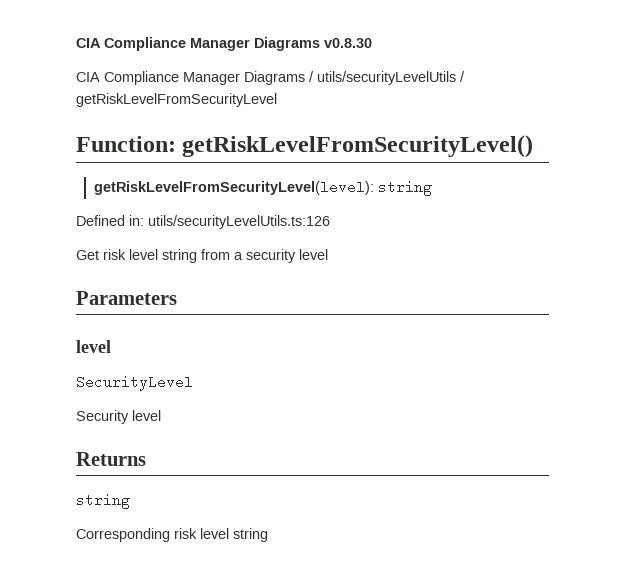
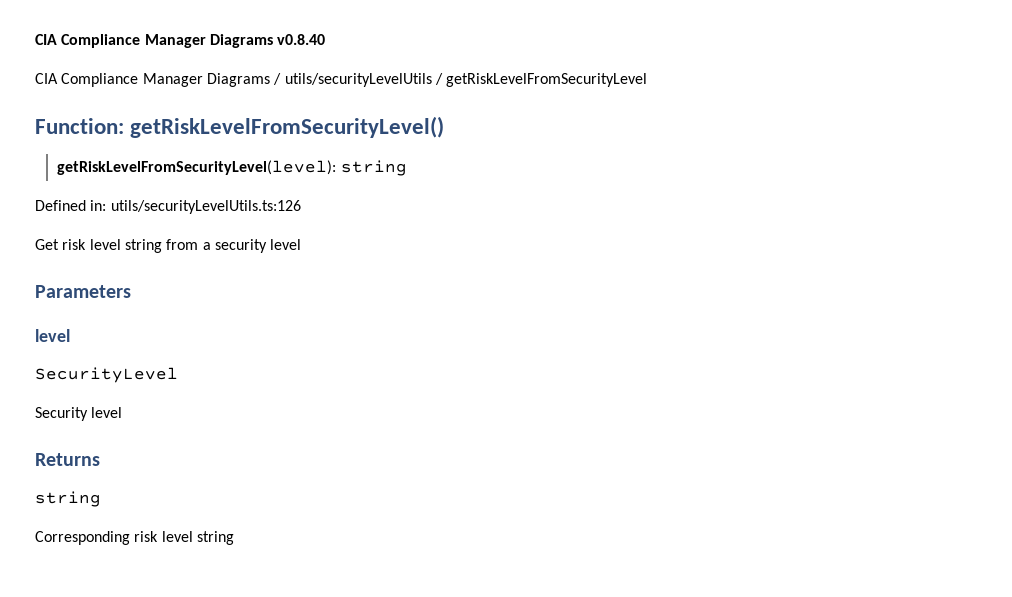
- CIA Compliance Manager Diagrams v0.8.30
+ CIA Compliance Manager Diagrams v0.8.40

